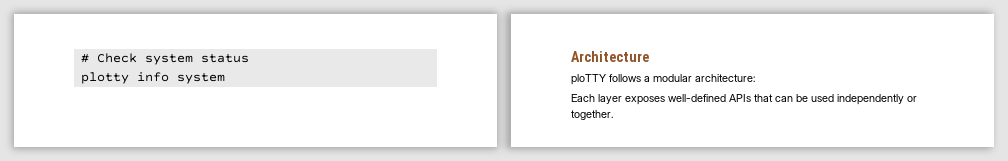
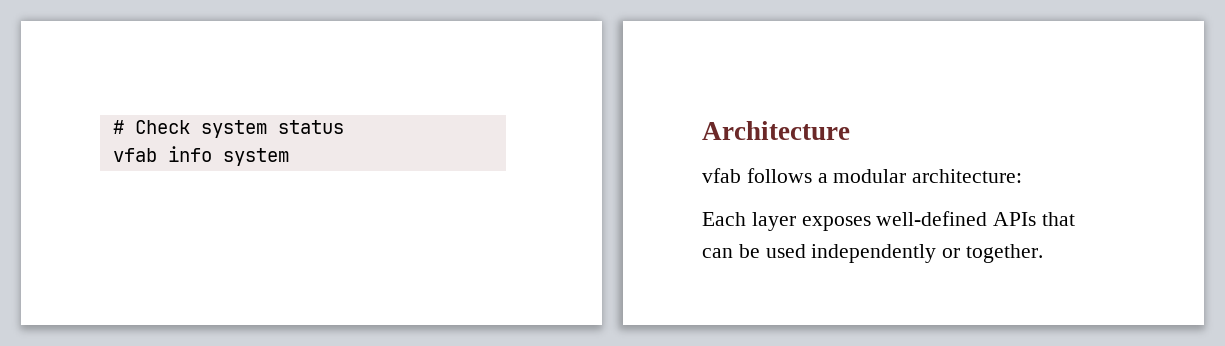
- plotty info system
+ vfab info system
- ploTTY follows a modular architecture:
+ vfab follows a modular architecture:

